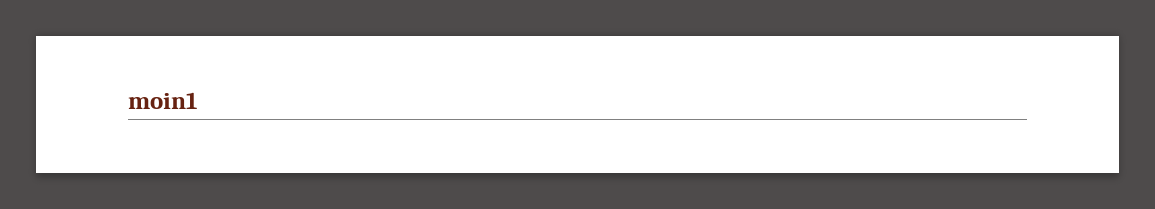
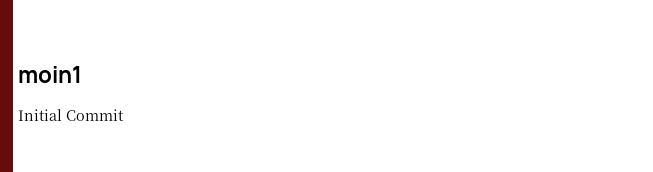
+ Initial Commit

